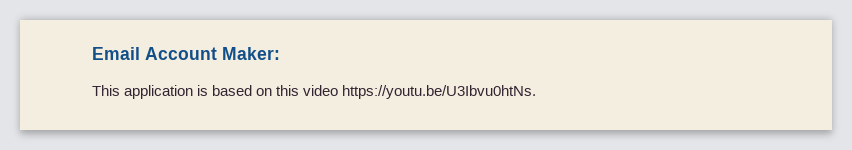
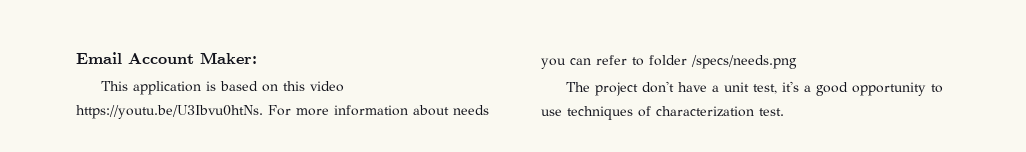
- This application is based on this video https://youtu.be/U3Ibvu0htNs.
+ This application is based on this video https://youtu.be/U3Ibvu0htNs. For more information about needs you can refer to folder /specs/needs.png
+ The project don't have a unit test, it's a good opportunity to use techniques of characterization test.

